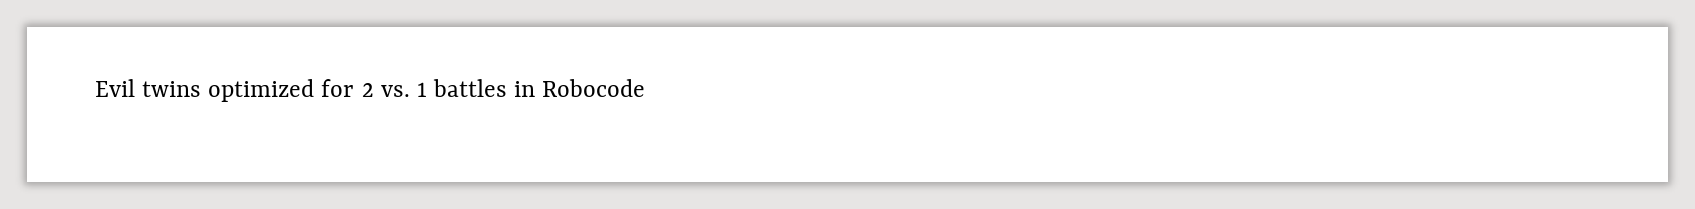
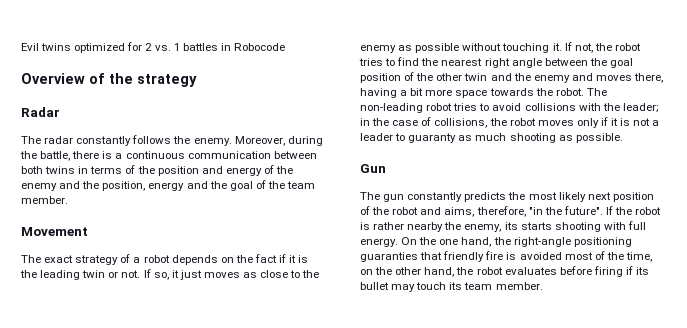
+ Overview of the strategy
+ Radar
+ The radar constantly follows the enemy. Moreover, during the battle, there is a continuous communication between both twins in terms of the position and energy of the enemy and the position, energy and the goal of the team member.
+ Movement
+ The exact strategy of a robot depends on the fact if it is the leading twin or not. If so, it just moves as close to the enemy as possible without touching it. If not, the robot tries to find the nearest right angle between the goal position of the other twin and the enemy and moves there, having a bit more space towards the robot. The non-leading robot tries to avoid collisions with the leader; in the case of collisions, the robot moves only if it is not a leader to guaranty as much shooting as possible.
+ Gun
+ The gun constantly predicts the most likely next position of the robot and aims, therefore, "in the future". If the robot is rather nearby the enemy, its starts shooting with full energy. On the one hand, the right-angle positioning guaranties that friendly fire is avoided most of the time, on the other hand, the robot evaluates before firing if its bullet may touch its team member.

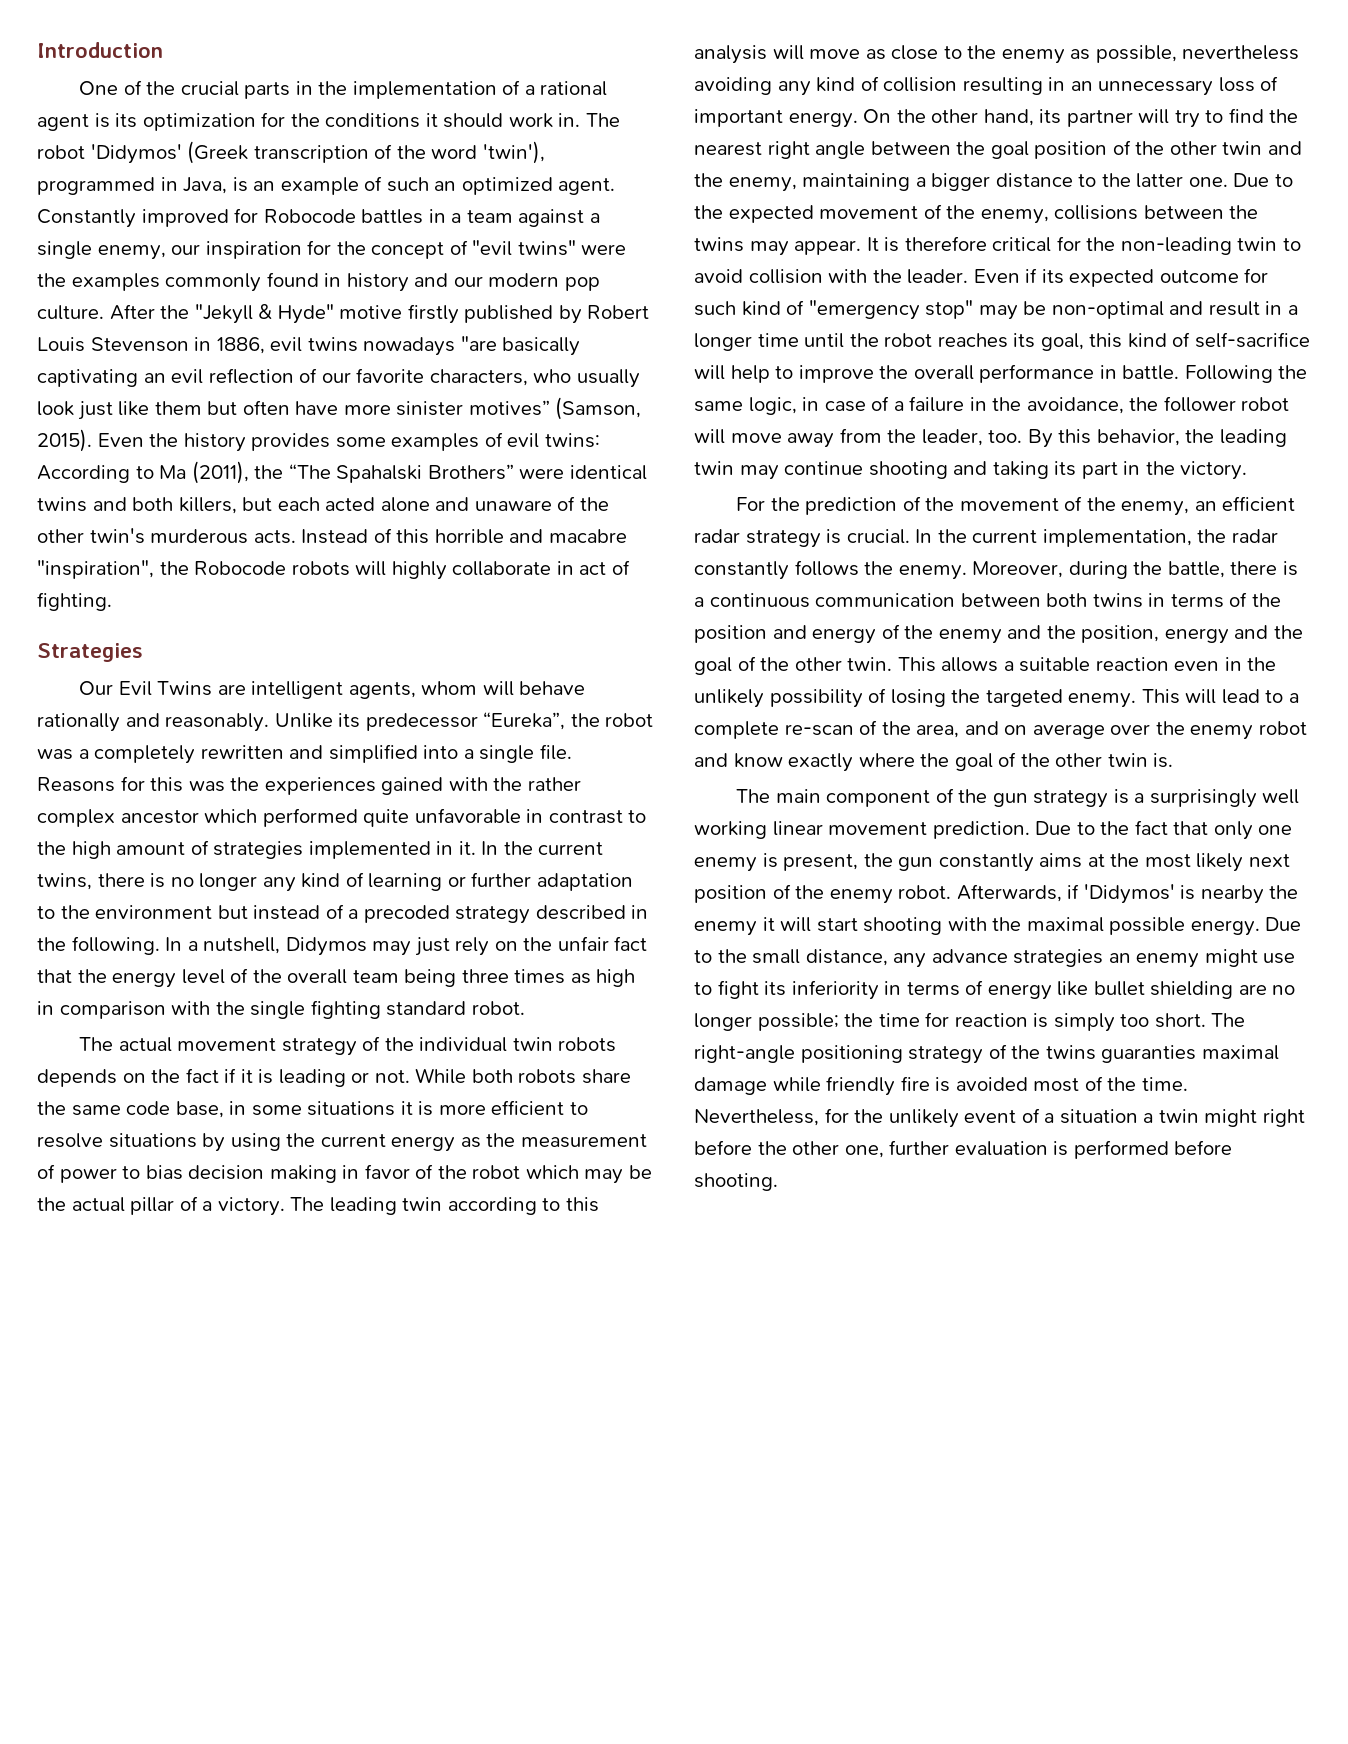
- Evil twins optimized for 2 vs. 1 battles in Robocode
- Overview of the strategy
- Radar
- The radar constantly follows the enemy.
+ Introduction
+ One of the crucial parts in the implementation of a rational agent is its optimization for the conditions it should work in. The robot 'Didymos' (Greek transcription of the word 'twin'), programmed in Java, is an example of such an optimized agent. Constantly improved for Robocode battles in a team against a single enemy, our inspiration for the concept of "evil twins" were the examples commonly found in history and our modern pop culture. After the "Jekyll & Hyde" motive firstly published by Robert Louis Stevenson in 1886, evil twins nowadays "are basically captivating an evil reflection of our favorite characters, who usually look just like them but often have more sinister motives” (Samson, 2015). Even the history provides some examples of evil twins: According to Ma (2011), the “The Spahalski Brothers” were identical twins and both killers, but each acted alone and unaware of the other twin's murderous acts. Instead of this horrible and macabre "inspiration", the Robocode robots will highly collaborate in act of fighting.
+ Strategies
+ Our Evil Twins are intelligent agents, whom will behave rationally and reasonably. Unlike its predecessor “Eureka”, the robot was a completely rewritten and simplified into a single file. Reasons for this was the experiences gained with the rather complex ancestor which performed quite unfavorable in contrast to the high amount of strategies implemented in it. In the current twins, there is no longer any kind of learning or further adaptation to the environment but instead of a precoded strategy described in the following. In a nutshell, Didymos may just rely on the unfair fact that the energy level of the overall team being three times as high in comparison with the single fighting standard robot.
+ The actual movement strategy of the individual twin robots depends on the fact if it is leading or not. While both robots share the same code base, in some situations it is more efficient to resolve situations by using the current energy as the measurement of power to bias decision making in favor of the robot which may be the actual pillar of a victory. The leading twin according to this analysis will move as close to the enemy as possible, nevertheless avoiding any kind of collision resulting in an unnecessary loss of important energy. On the other hand, its partner will try to find the nearest right angle between the goal position of the other twin and the enemy, maintaining a bigger distance to the latter one. Due to the expected movement of the enemy, collisions between the twins may appear. It is therefore critical for the non-leading twin to avoid collision with the leader. Even if its expected outcome for such kind of "emergency stop" may be non-optimal and result in a longer time until the robot reaches its goal, this kind of self-sacrifice will help to improve the overall performance in battle. Following the same logic, in case of a failure in the avoidance, the follower robot will move away from the leader, too. By this behavior, the leading twin may continue shooting and taking its part in the victory.
+ For the prediction of the movement of the enemy, an efficient radar strategy is crucial. In the current implementation, the radar constantly follows the enemy.
- Moreover, during the battle, there is a continuous communication between both twins in terms of the position and energy of the enemy and the position, energy and the goal of the team member.
- Movement
- The exact strategy of a robot depends on the fact if it is the leading twin or not. If so, it just moves as close to the enemy as possible without touching it. If not, the robot tries to find the nearest right angle between the goal position of the other twin and the enemy and moves there, having a bit more space towards the robot. The non-leading robot tries to avoid collisions with the leader; in the case of collisions, the robot moves only if it is not a leader to guaranty as much shooting as possible.
- Gun
- The gun constantly predicts the most likely next position of the robot and aims, therefore, "in the future". If the robot is rather nearby the enemy, its starts shooting with full energy. On the one hand, the right-angle positioning guaranties that friendly fire is avoided most of the time, on the other hand, the robot evaluates before firing if its bullet may touch its team member.
+ Moreover, during the battle, there is a continuous communication between both twins in terms of the position and energy of the enemy and the position, energy and the goal of the other twin. This allows a suitable reaction even in the unlikely possibility of losing the targeted enemy. This will lead to a complete re-scan of the area, and on average over the enemy robot and know exactly where the goal of the other twin is.
+ The main component of the gun strategy is a surprisingly well working linear movement prediction. Due to the fact that only one enemy is present, the gun constantly aims at the most likely next position of the enemy robot. Afterwards, if 'Didymos' is nearby the enemy it will start shooting with the maximal possible energy. Due to the small distance, any advance strategies an enemy might use to fight its inferiority in terms of energy like bullet shielding are no longer possible; the time for reaction is simply too short. The right-angle positioning strategy of the twins guaranties maximal damage while friendly fire is avoided most of the time. Nevertheless, for the unlikely event of a situation a twin might right before the other one, further evaluation is performed before shooting.

